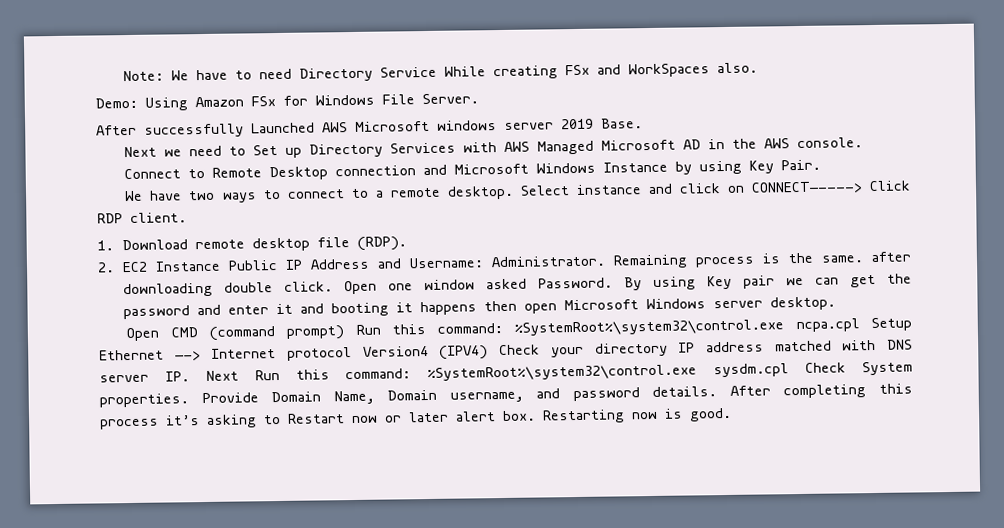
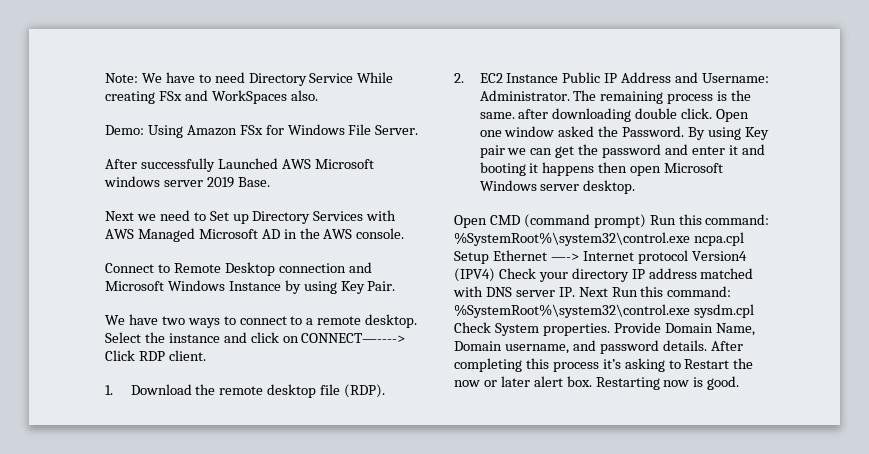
- Select instance and click on CONNECT—----> Click RDP client.
+ Select the instance and click on CONNECT—----> Click RDP client.
- 1. Download remote desktop file (RDP).
+ 1. Download the remote desktop file (RDP).
- Remaining process is the same. after downloading double click.
+ The remaining process is the same. after downloading double click.
- Open one window asked Password.
+ Open one window asked the Password.
- After completing this process it’s asking to Restart now or later alert box.
+ After completing this process it’s asking to Restart the now or later alert box.

